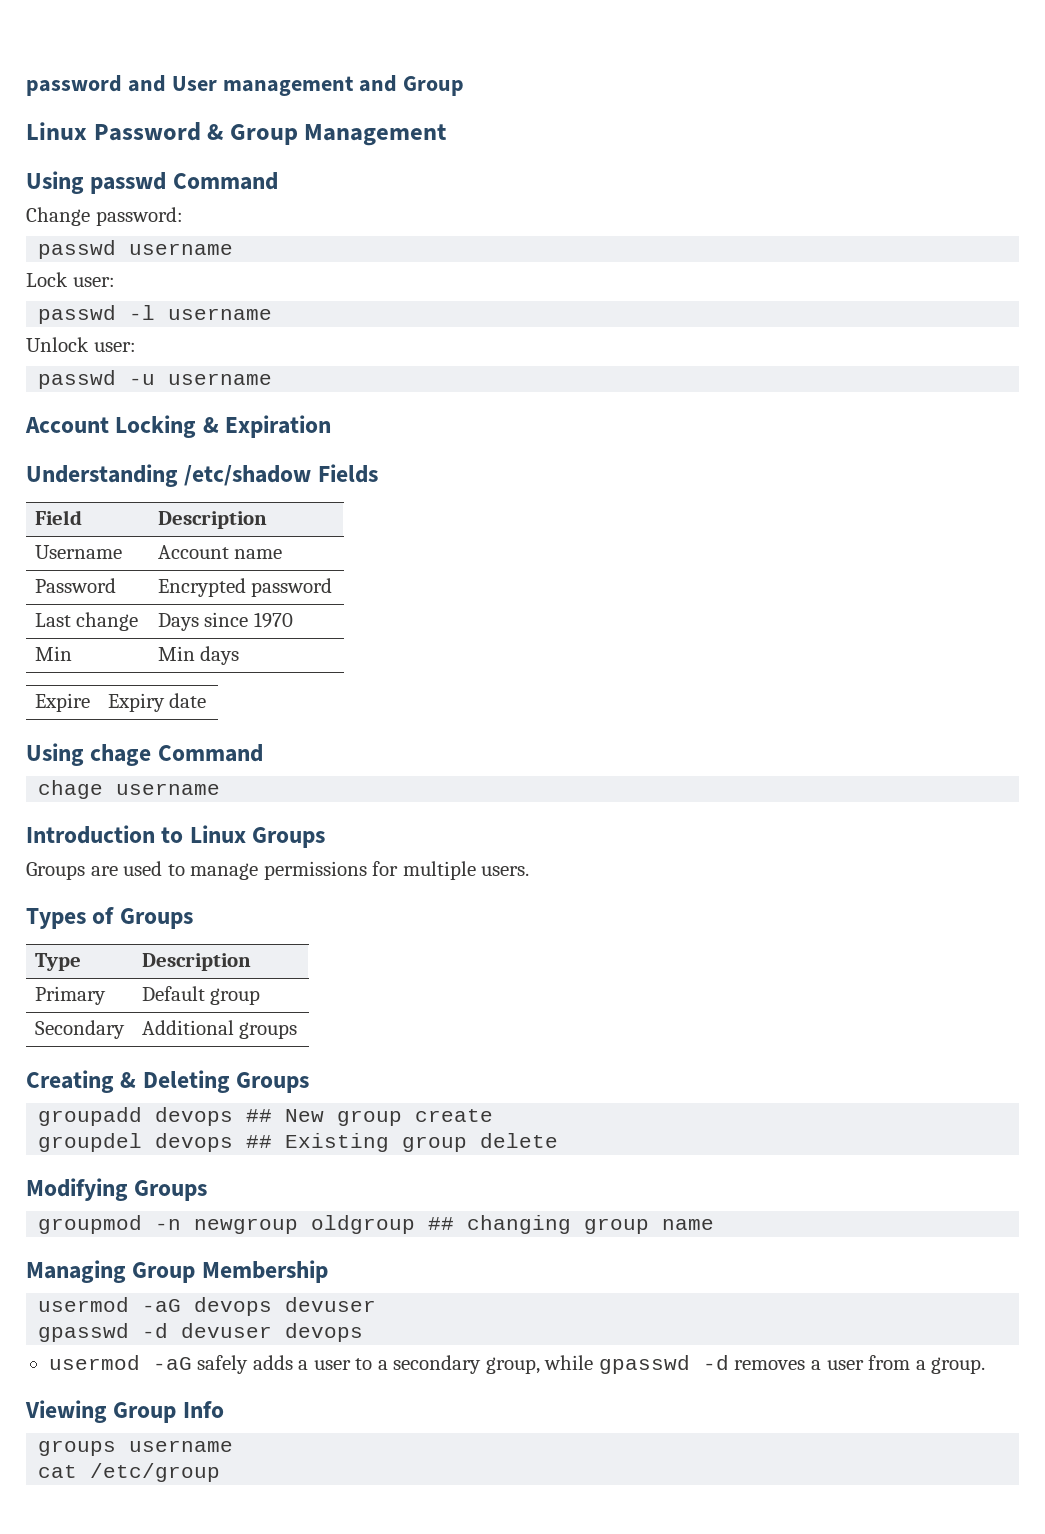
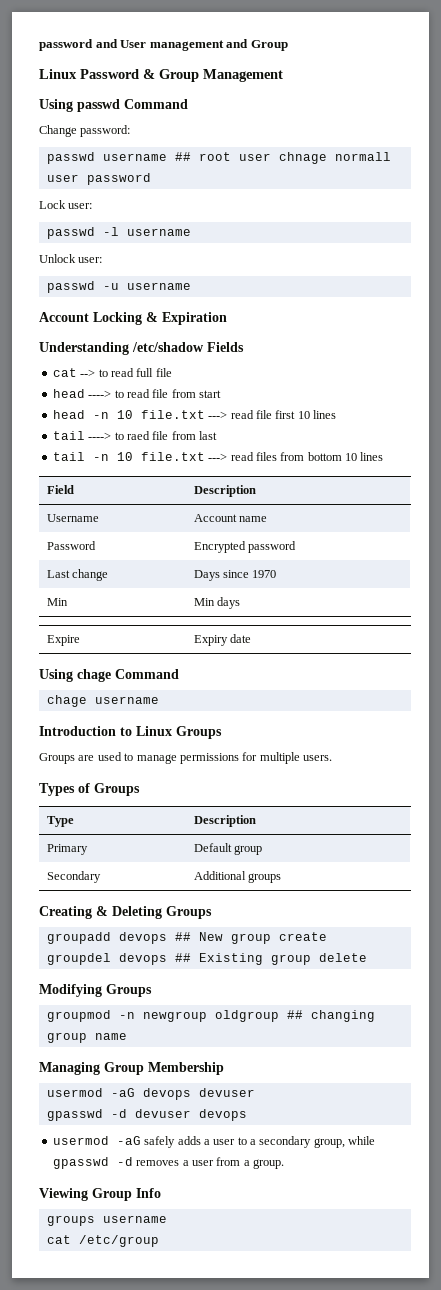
- passwd username
+ passwd username ## root user chnage normall user password
+ cat --> to read full file
+ head ----> to read file from start
+ head -n 10 file.txt ---> read file first 10 lines
+ tail ----> to raed file from last
+ tail -n 10 file.txt ---> read files from bottom 10 lines

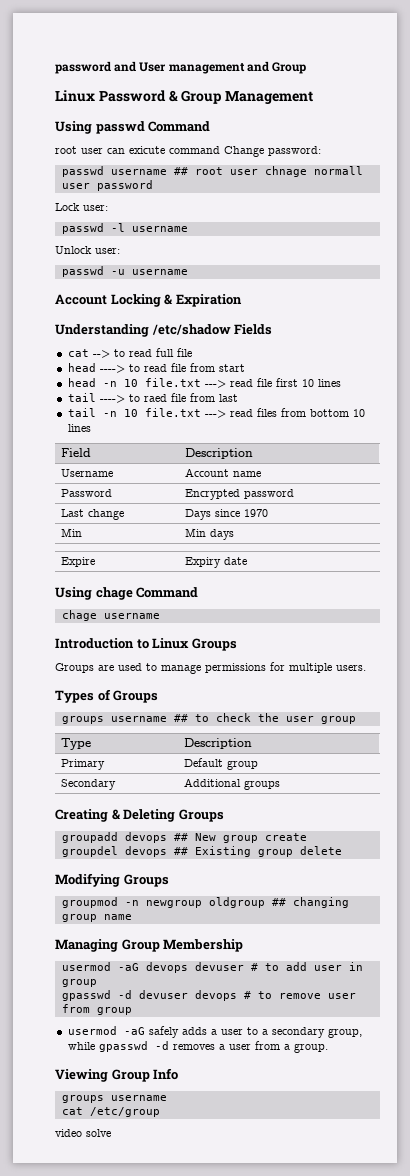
- Change password:
+ root user can exicute command Change password:
+ groups username ## to check the user group
- usermod -aG devops devuser
- gpasswd -d devuser devops
+ usermod -aG devops devuser # to add user in group
+ gpasswd -d devuser devops # to remove user from group
+ video solve

